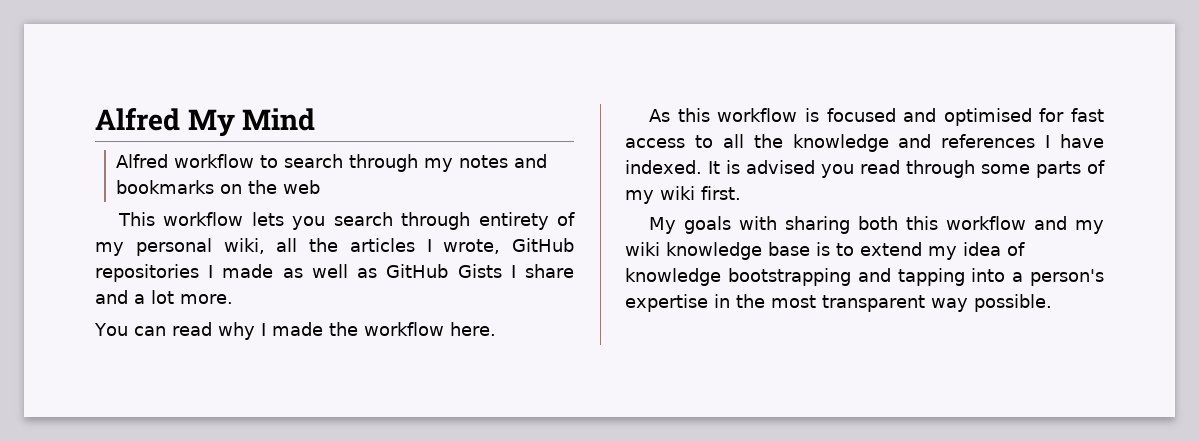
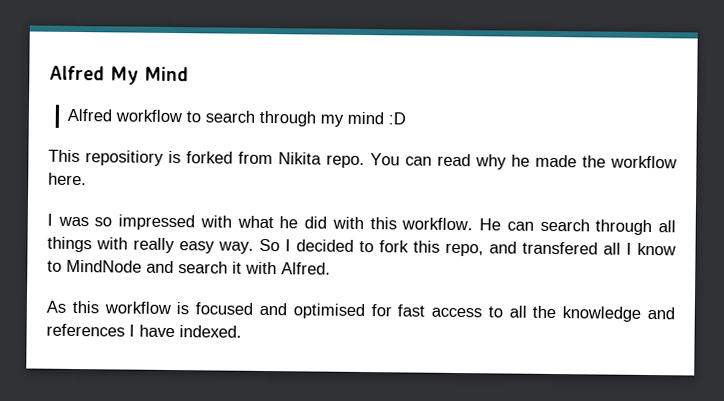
- Alfred workflow to search through my notes and bookmarks on the web
- This workflow lets you search through entirety of my personal wiki, all the articles I wrote, GitHub repositories I made as well as GitHub Gists I share and a lot more.
- You can read why I made the workflow here.
+ Alfred workflow to search through my mind :D
+ This repositiory is forked from Nikita repo. You can read why he made the workflow here.
+ I was so impressed with what he did with this workflow. He can search through all things with really easy way. So I decided to fork this repo, and transfered all I know to MindNode and search it with Alfred.
- It is advised you read through some parts of my wiki first.
- My goals with sharing both this workflow and my wiki knowledge base is to extend my idea of knowledge bootstrapping and tapping into a person's expertise in the most transparent way possible.

